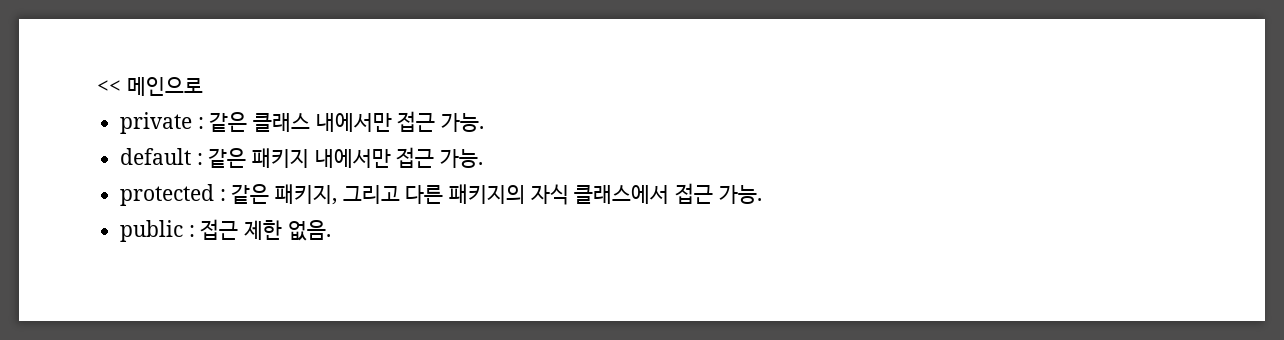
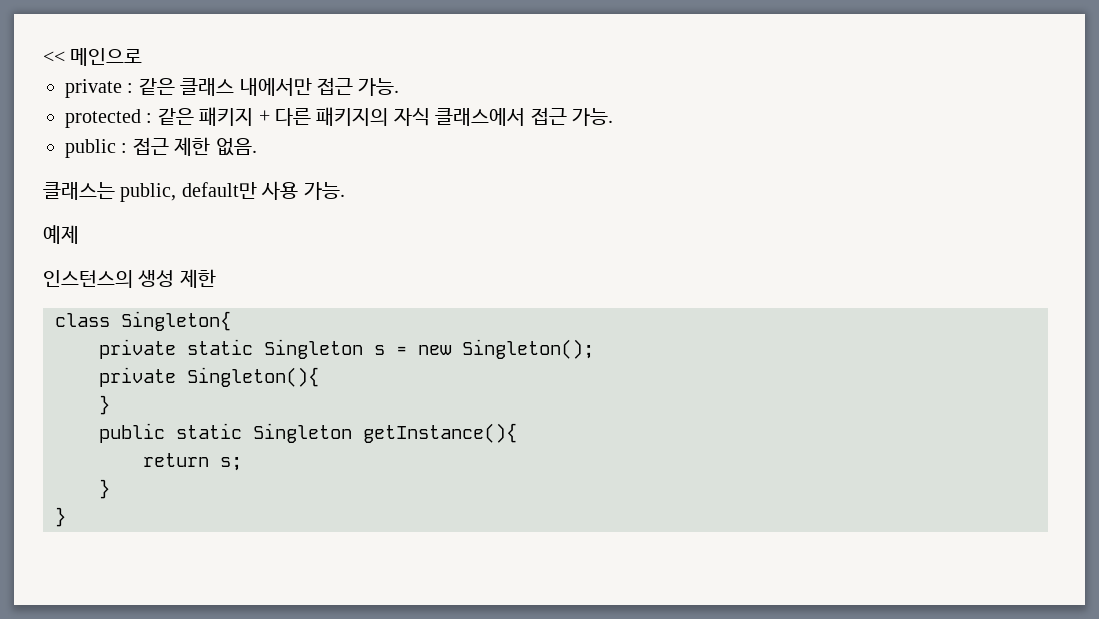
- default : 같은 패키지 내에서만 접근 가능.
- protected : 같은 패키지, 그리고 다른 패키지의 자식 클래스에서 접근 가능.
+ protected : 같은 패키지 + 다른 패키지의 자식 클래스에서 접근 가능.
+ 클래스는 public, default만 사용 가능.
+ 예제
+ 인스턴스의 생성 제한
+ class Singleton{
+ private static Singleton s = new Singleton();
+ private Singleton(){
+ }
+ public static Singleton getInstance(){
+ return s;
+ }
+ }

